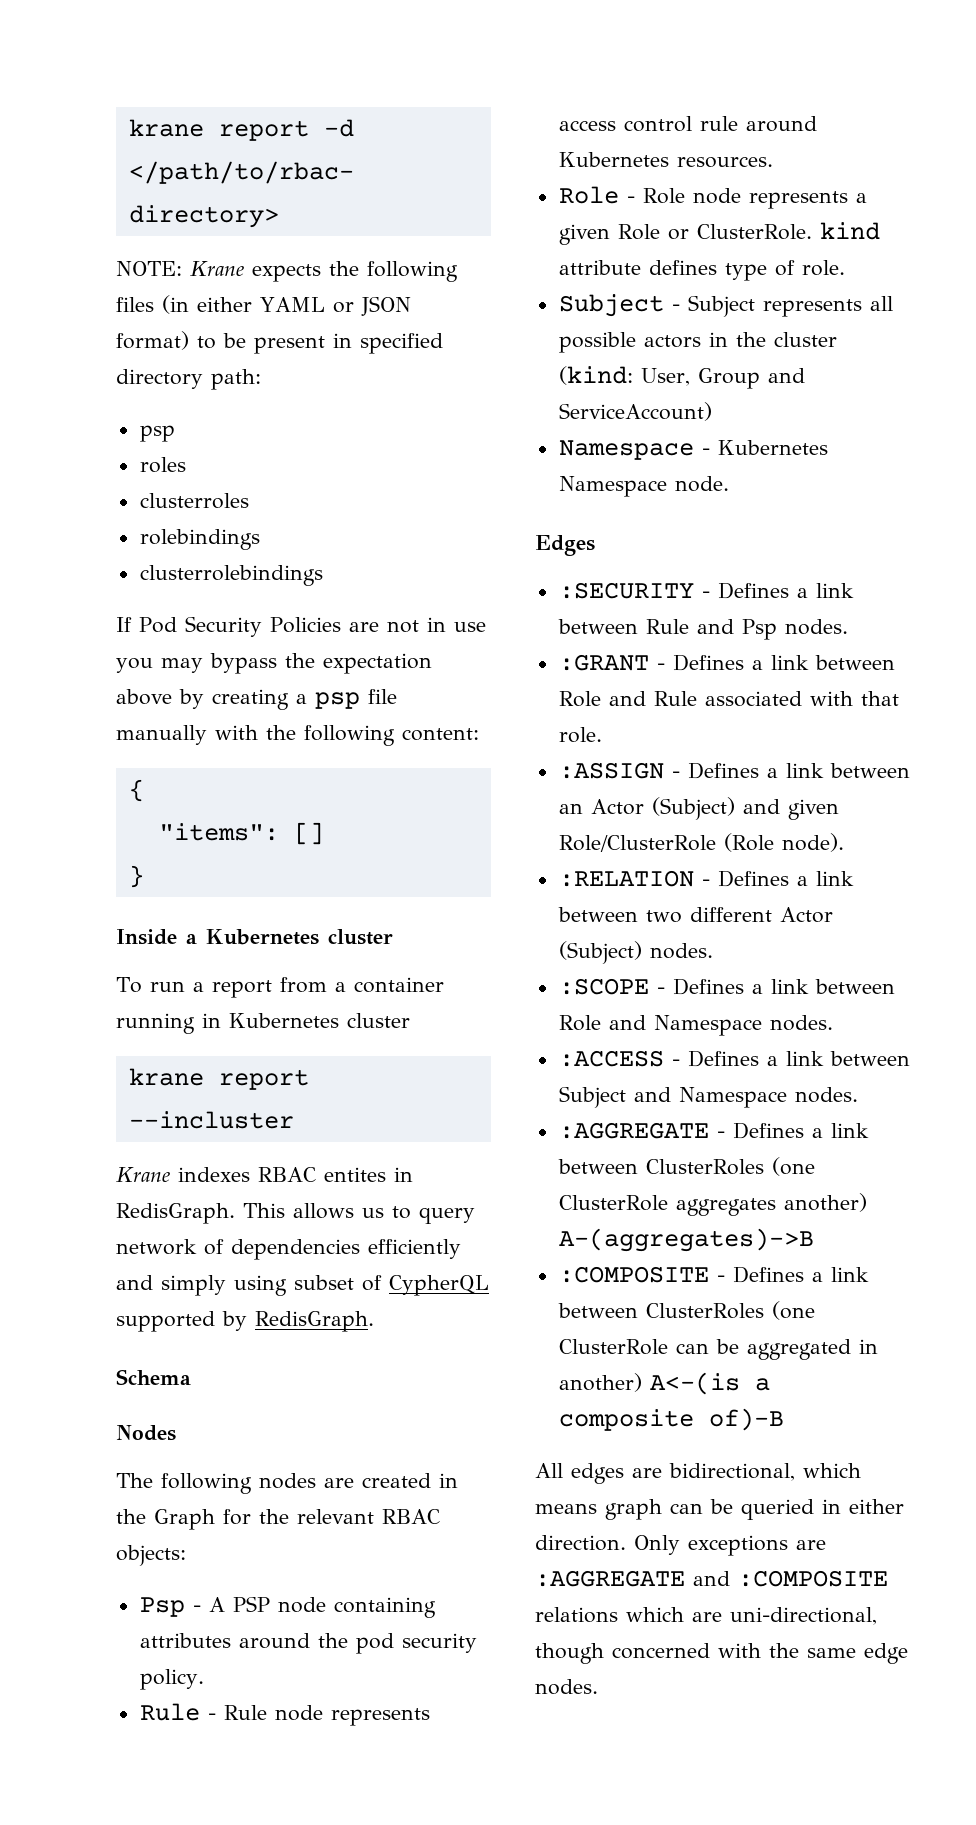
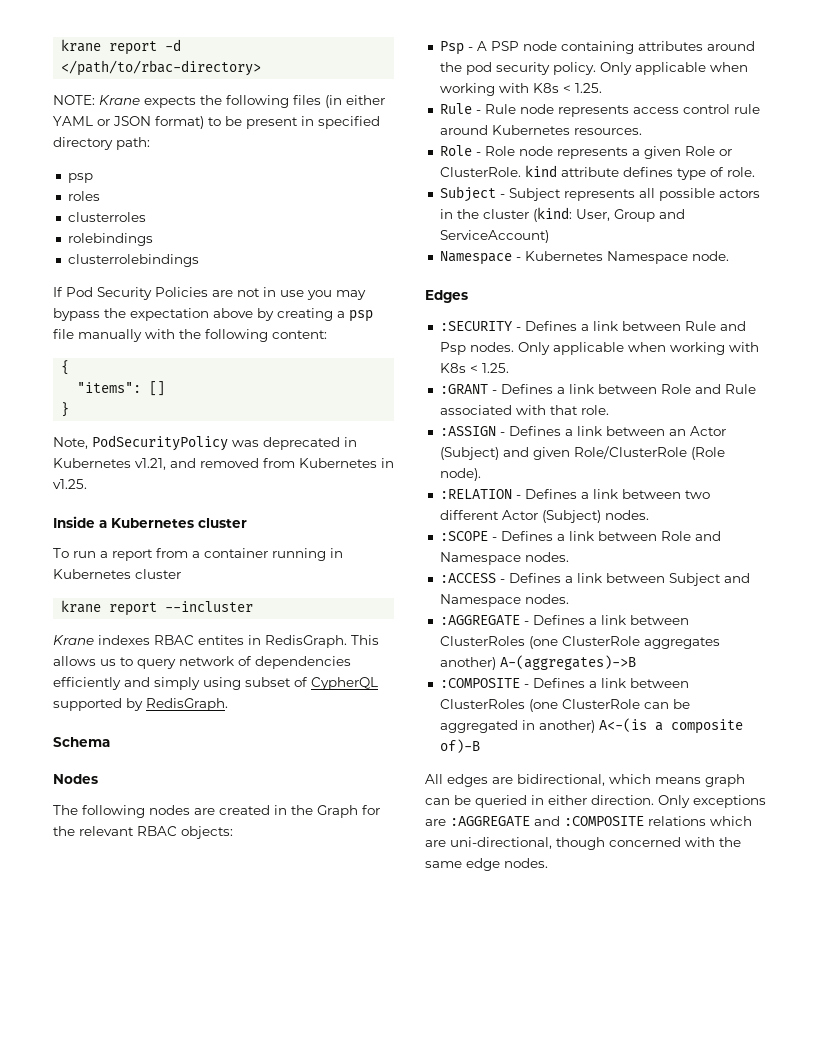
+ Note, PodSecurityPolicy was deprecated in Kubernetes v1.21, and removed from Kubernetes in v1.25.
- Psp - A PSP node containing attributes around the pod security policy.
+ Psp - A PSP node containing attributes around the pod security policy. Only applicable when working with K8s < 1.25.
- :SECURITY - Defines a link between Rule and Psp nodes.
+ :SECURITY - Defines a link between Rule and Psp nodes. Only applicable when working with K8s < 1.25.

